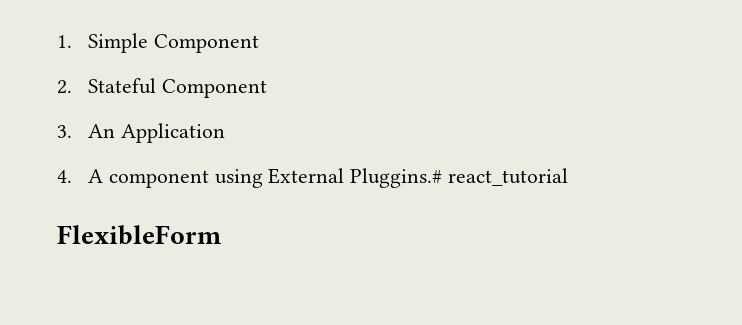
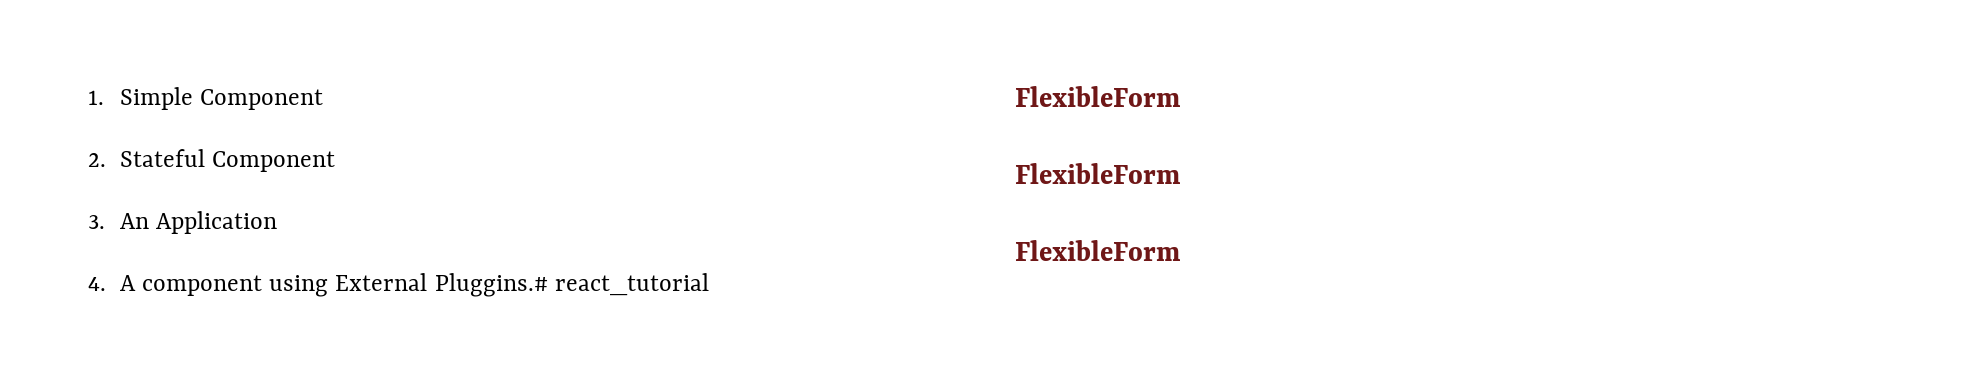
  4. A component using External Pluggins.# react_tutorial
+ FlexibleForm
+ FlexibleForm

